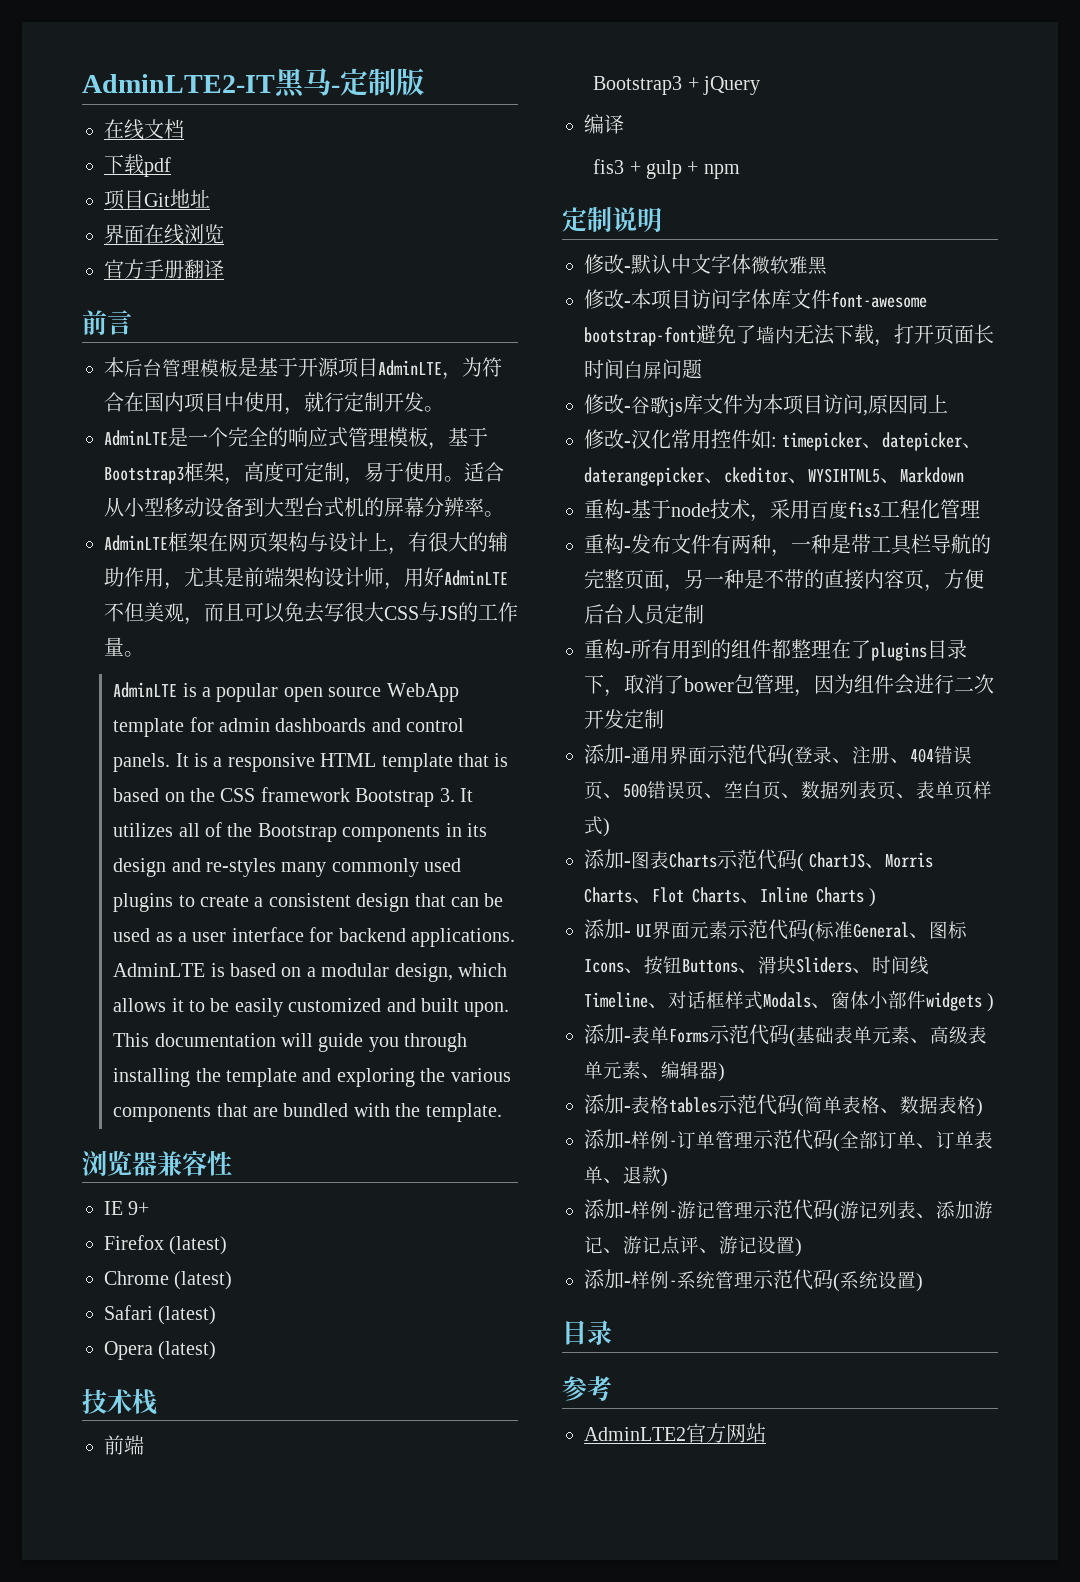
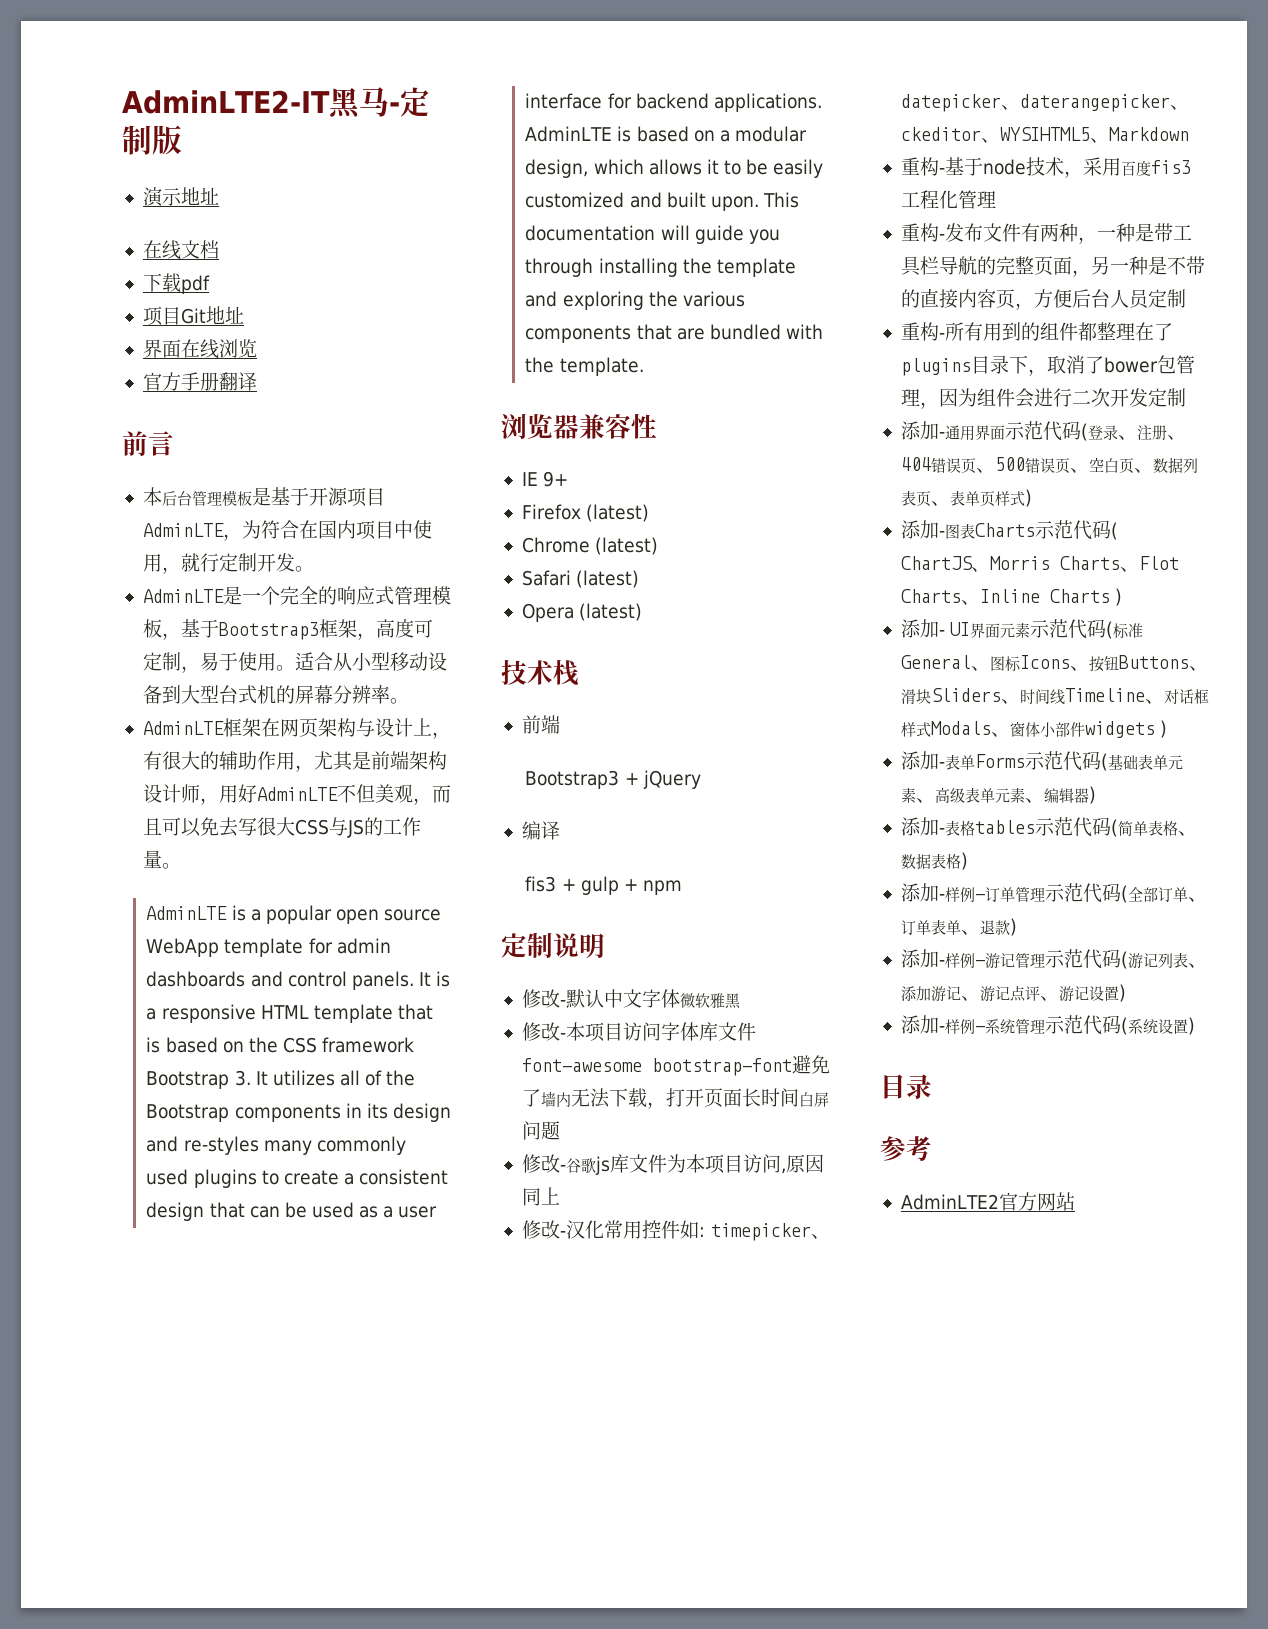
+ 演示地址

